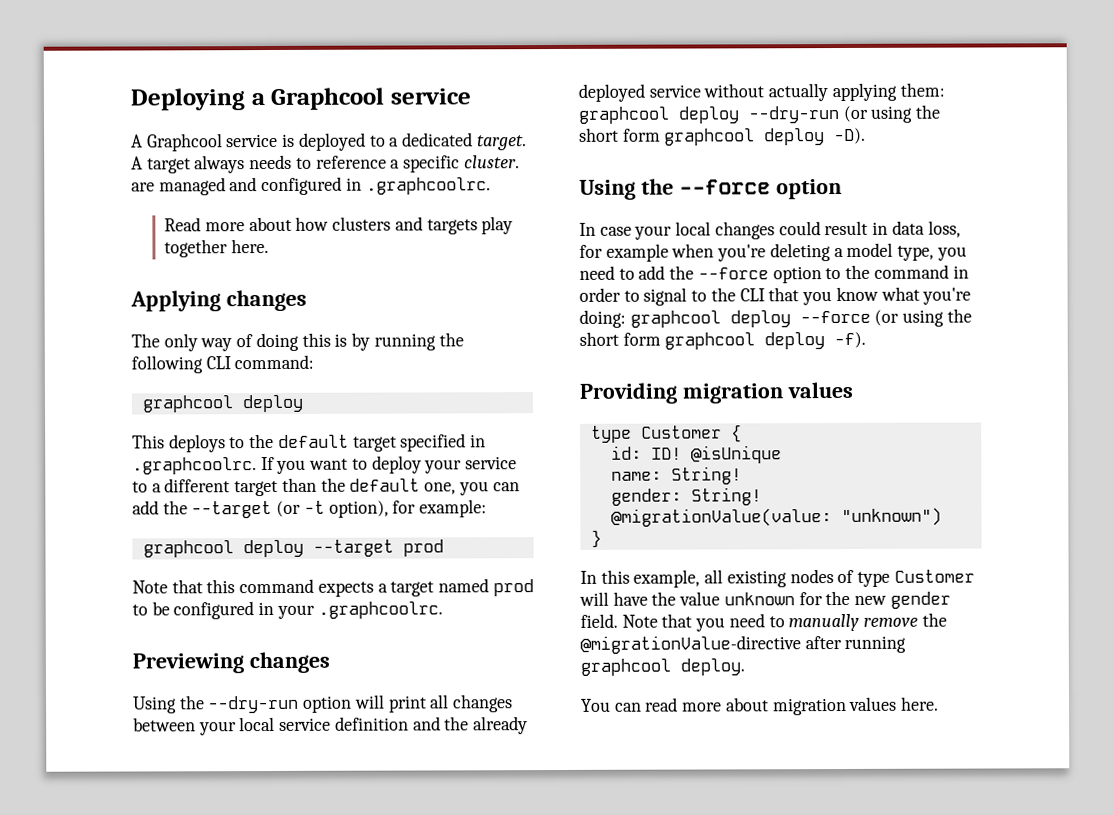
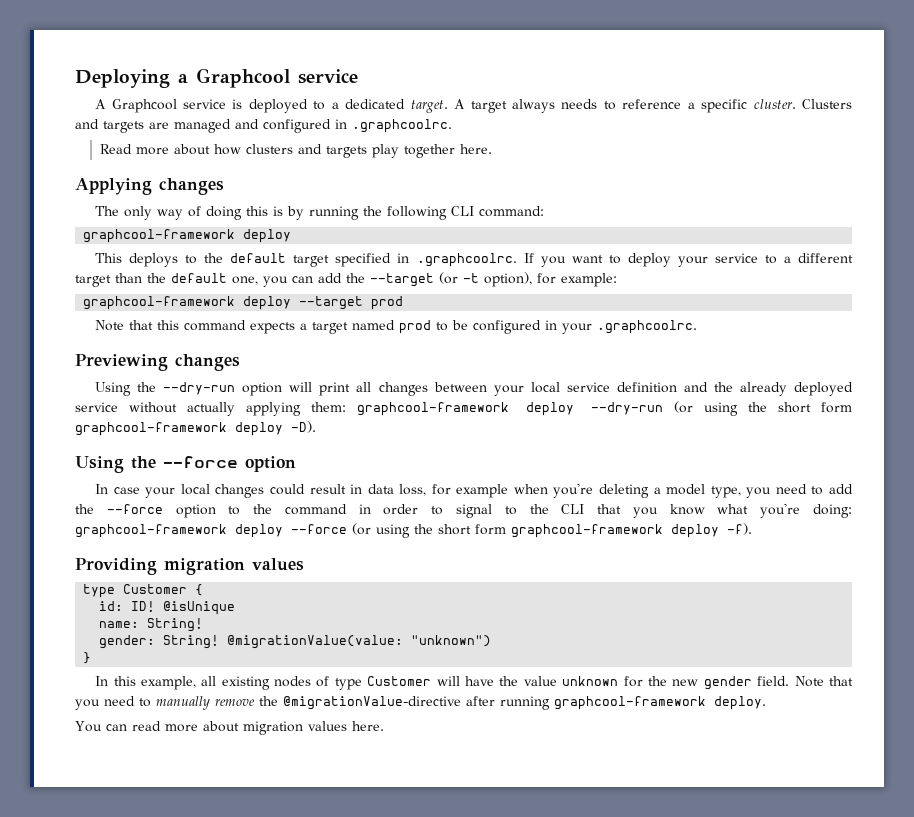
- A target always needs to reference a specific cluster. are managed and configured in .graphcoolrc.
+ A target always needs to reference a specific cluster. Clusters and targets are managed and configured in .graphcoolrc.
  The only way of doing this is by running the following CLI command:
- graphcool deploy
+ graphcool-framework deploy
- graphcool deploy --target prod
+ graphcool-framework deploy --target prod
- Using the --dry-run option will print all changes between your local service definition and the already deployed service without actually applying them: graphcool deploy --dry-run (or using the short form graphcool deploy -D).
+ Using the --dry-run option will print all changes between your local service definition and the already deployed service without actually applying them: graphcool-framework deploy --dry-run (or using the short form graphcool-framework deploy -D).
- In case your local changes could result in data loss, for example when you're deleting a model type, you need to add the --force option to the command in order to signal to the CLI that you know what you're doing: graphcool deploy --force (or using the short form graphcool deploy -f).
+ In case your local changes could result in data loss, for example when you're deleting a model type, you need to add the --force option to the command in order to signal to the CLI that you know what you're doing: graphcool-framework deploy --force (or using the short form graphcool-framework deploy -f).
- Note that you need to manually remove the @migrationValue-directive after running graphcool deploy.
+ Note that you need to manually remove the @migrationValue-directive after running graphcool-framework deploy.

